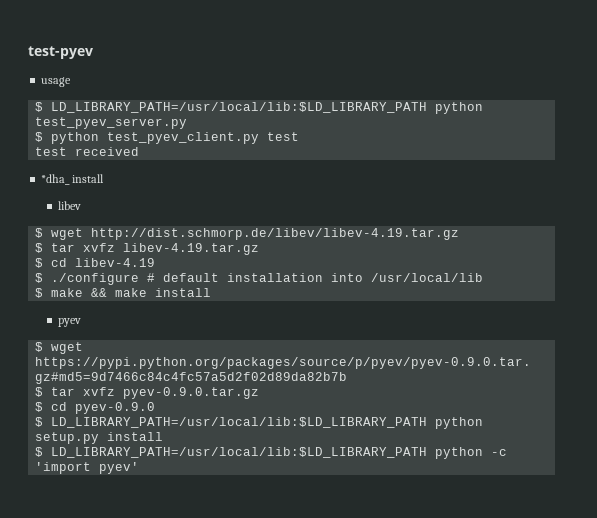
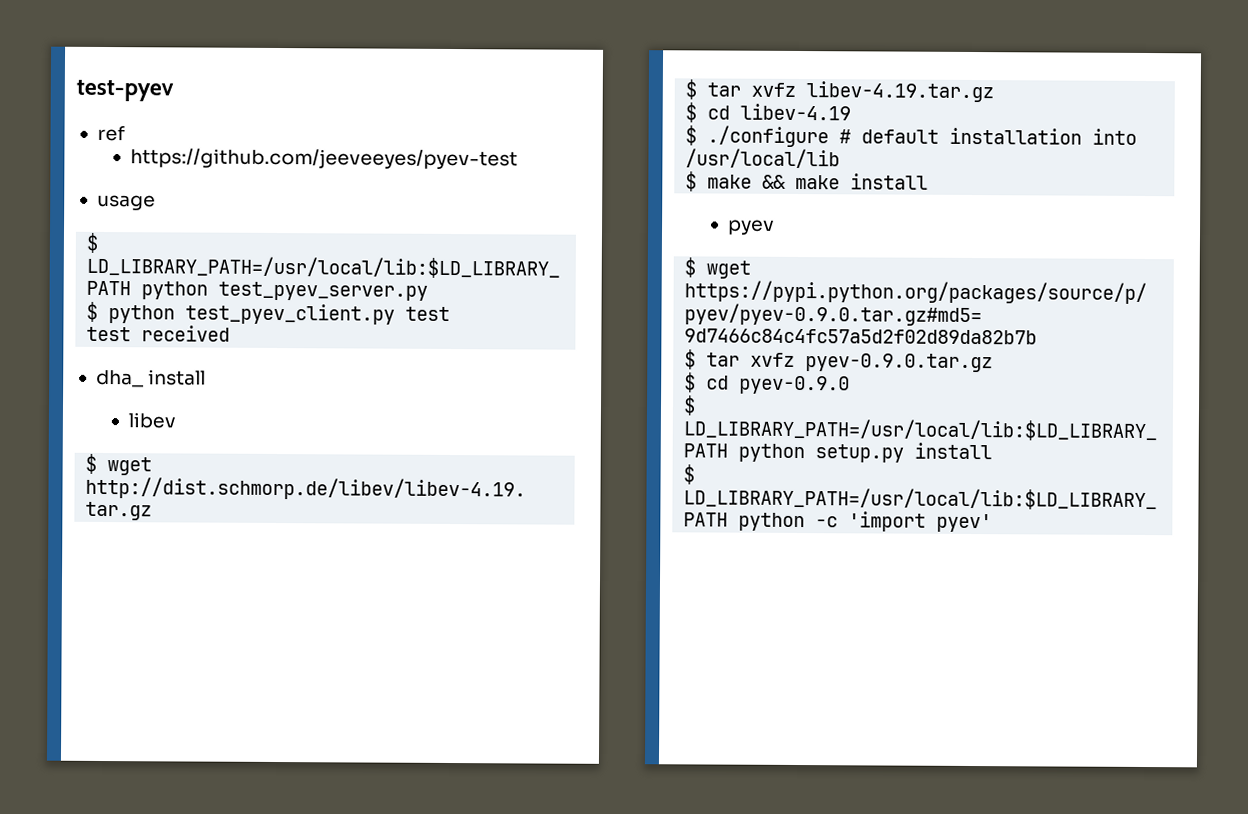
+ ref
+ https://github.com/jeeveeyes/pyev-test
- *dha_ install
+ dha_ install

